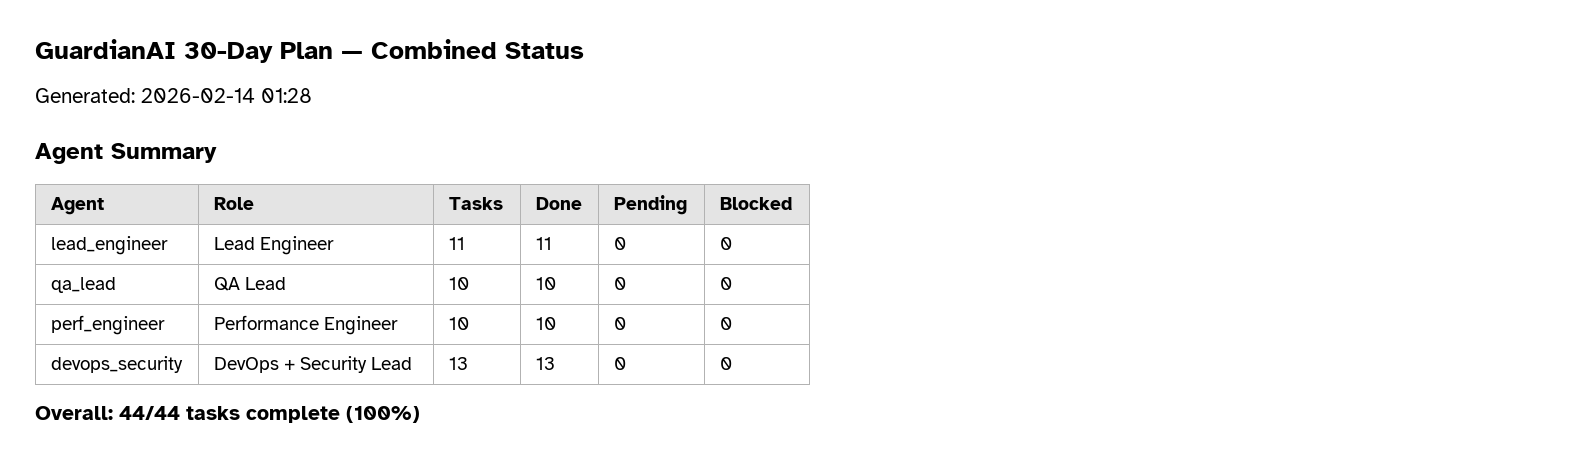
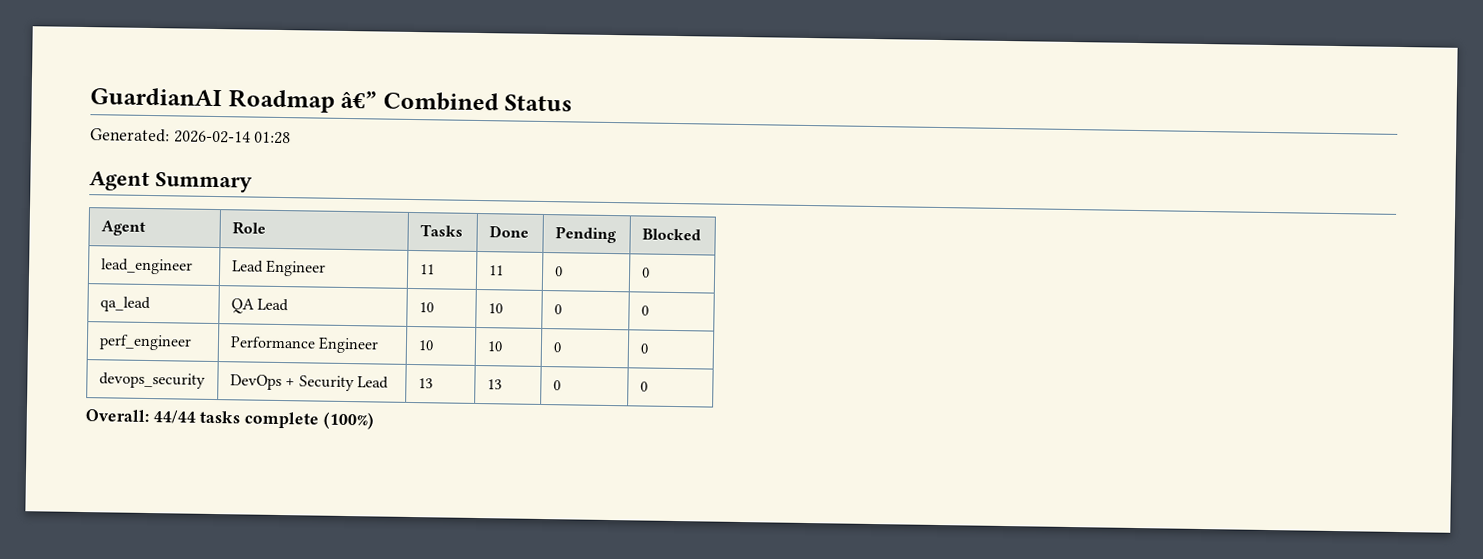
- GuardianAI 30-Day Plan — Combined Status
+ GuardianAI Roadmap â€” Combined Status

